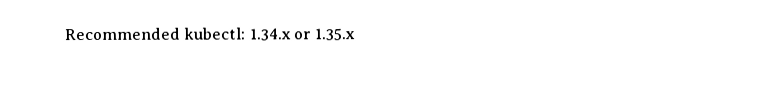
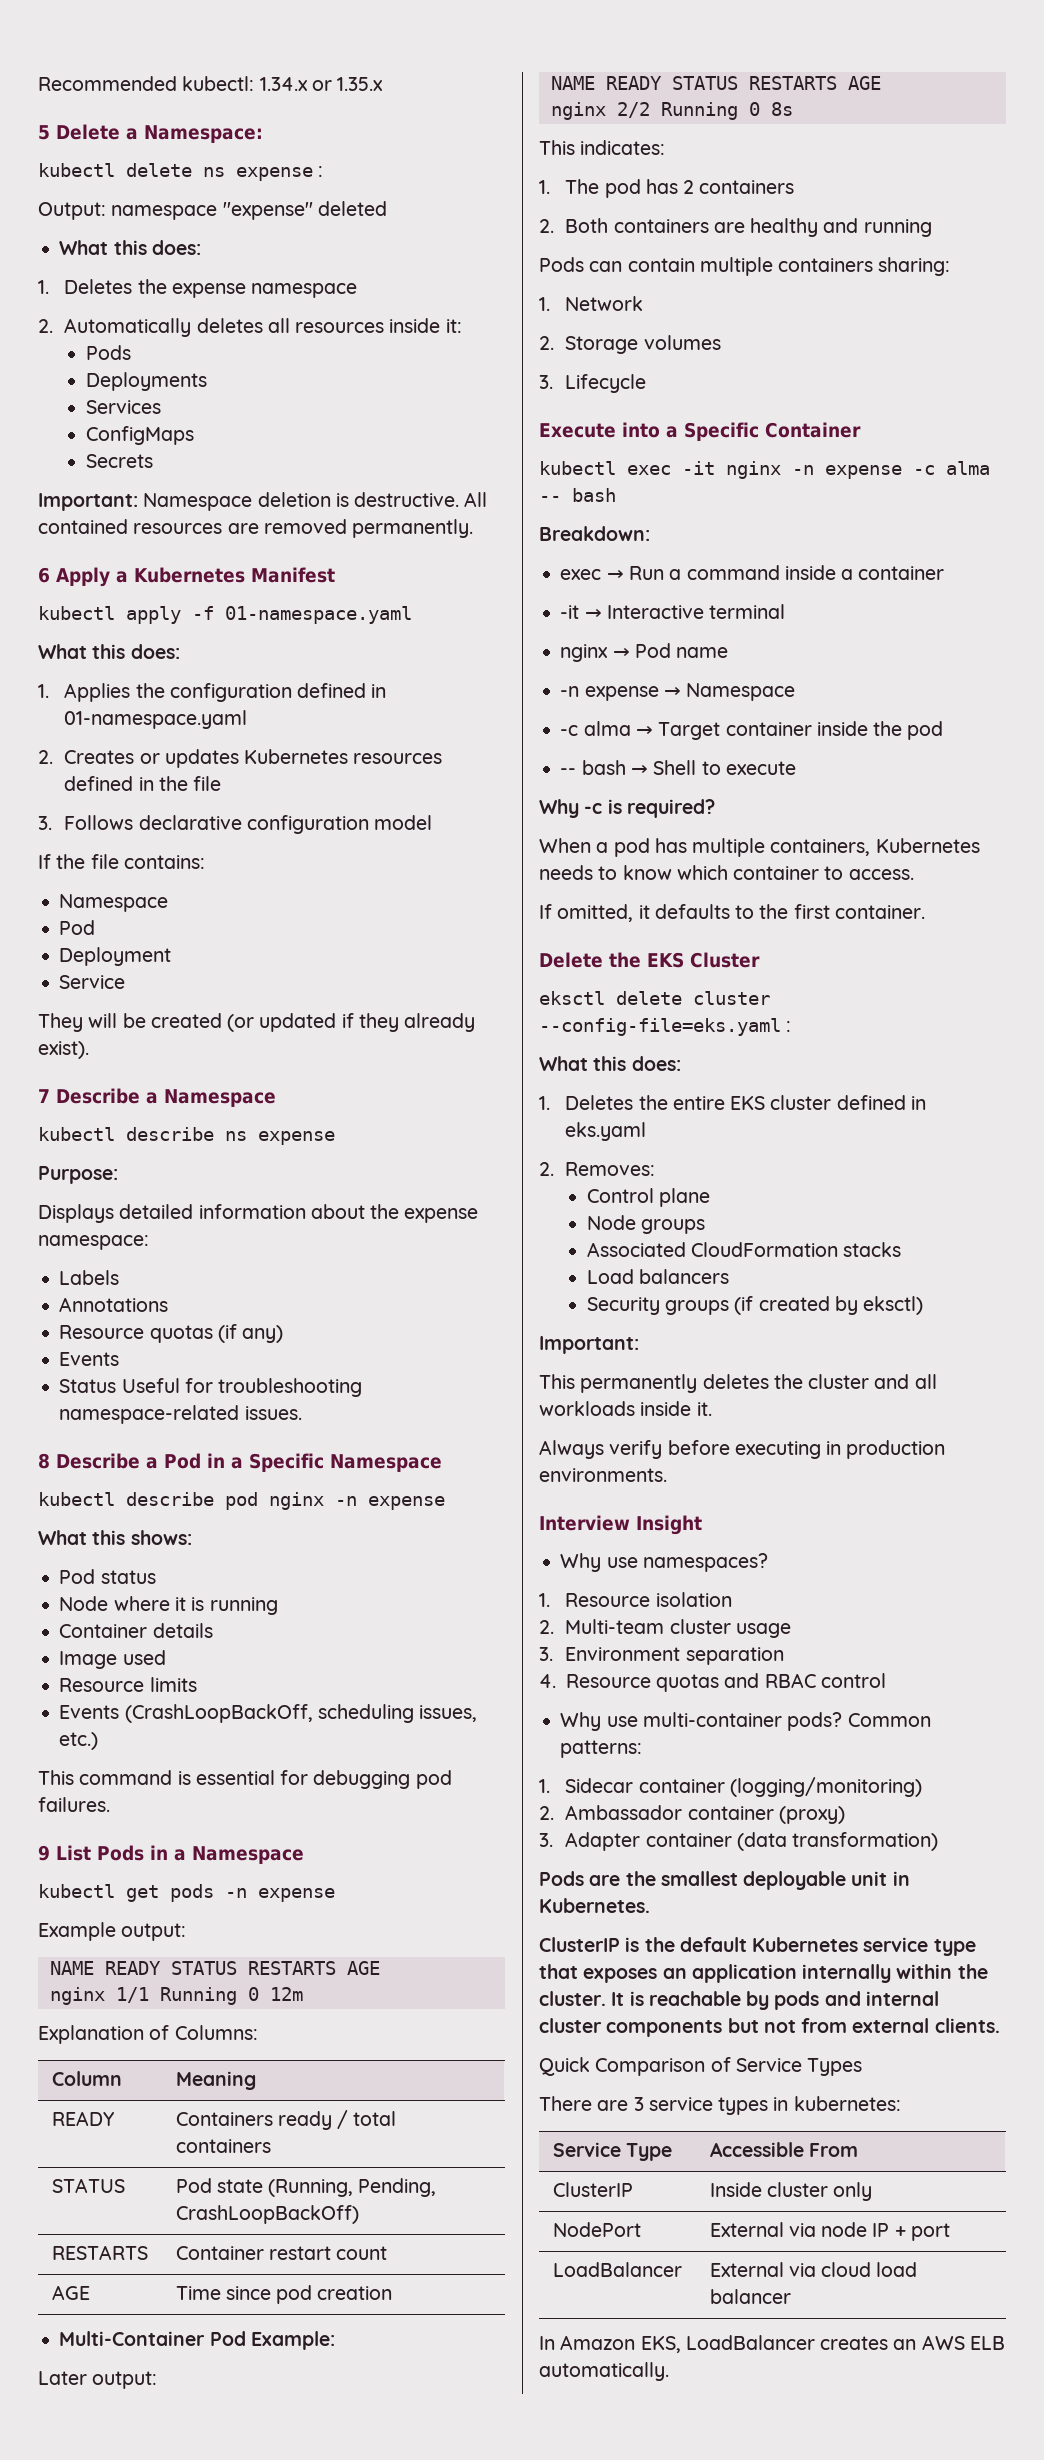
+ 5 Delete a Namespace:
+ kubectl delete ns expense :
+ Output: namespace "expense" deleted
+ What this does:
+ 1. Deletes the expense namespace
+ 2. Automatically deletes all resources inside it:
+ Pods
+ Deployments
+ Services
+ ConfigMaps
+ Secrets
+ Important: Namespace deletion is destructive. All contained resources are removed permanently.
+ 6 Apply a Kubernetes Manifest
+ kubectl apply -f 01-namespace.yaml
+ What this does:
+ 1. Applies the configuration defined in 01-namespace.yaml
+ 2. Creates or updates Kubernetes resources defined in the file
+ 3. Follows declarative configuration model
+ If the file contains:
+ Namespace
+ Pod
+ Deployment
+ Service
+ They will be created (or updated if they already exist).
+ 7 Describe a Namespace
+ kubectl describe ns expense
+ Purpose:
+ Displays detailed information about the expense namespace:
+ Labels
+ Annotations
+ Resource quotas (if any)
+ Events
+ Status Useful for troubleshooting namespace-related issues.
+ 8 Describe a Pod in a Specific Namespace
+ kubectl describe pod nginx -n expense
+ What this shows:
+ Pod status
+ Node where it is running
+ Container details
+ Image used
+ Resource limits
+ Events (CrashLoopBackOff, scheduling issues, etc.)
+ This command is essential for debugging pod failures.
+ 9 List Pods in a Namespace
+ kubectl get pods -n expense
+ Example output:
+ NAME READY STATUS RESTARTS AGE
+ nginx 1/1 Running 0 12m
+ Explanation of Columns:
+ Column | Meaning
+ READY | Containers ready / total containers
+ STATUS | Pod state (Running, Pending, CrashLoopBackOff)
+ RESTARTS | Container restart count
+ AGE | Time since pod creation
+ Multi-Container Pod Example:
+ Later output:
+ NAME READY STATUS RESTARTS AGE
+ nginx 2/2 Running 0 8s
+ This indicates:
+ 1. The pod has 2 containers
+ 2. Both containers are healthy and running
+ Pods can contain multiple containers sharing:
+ 1. Network
+ 2. Storage volumes
+ 3. Lifecycle
+ Execute into a Specific Container
+ kubectl exec -it nginx -n expense -c alma -- bash
+ Breakdown:
+ exec → Run a command inside a container
+ -it → Interactive terminal
+ nginx → Pod name
+ -n expense → Namespace
+ -c alma → Target container inside the pod
+ -- bash → Shell to execute
+ Why -c is required?
+ When a pod has multiple containers, Kubernetes needs to know which container to access.
+ If omitted, it defaults to the first container.
+ Delete the EKS Cluster
+ eksctl delete cluster --config-file=eks.yaml :
+ What this does:
+ 1. Deletes the entire EKS cluster defined in eks.yaml
+ 2. Removes:
+ Control plane
+ Node groups
+ Associated CloudFormation stacks
+ Load balancers
+ Security groups (if created by eksctl)
+ Important:
+ This permanently deletes the cluster and all workloads inside it.
+ Always verify before executing in production environments.
+ Interview Insight
+ Why use namespaces?
+ 1. Resource isolation
+ 2. Multi-team cluster usage
+ 3. Environment separation
+ 4. Resource quotas and RBAC control
+ Why use multi-container pods? Common patterns:
+ 1. Sidecar container (logging/monitoring)
+ 2. Ambassador container (proxy)
+ 3. Adapter container (data transformation)
+ Pods are the smallest deployable unit in Kubernetes.
+ ClusterIP is the default Kubernetes service type that exposes an application internally within the cluster. It is reachable by pods and internal cluster components but not from external clients.
+ Quick Comparison of Service Types
+ There are 3 service types in kubernetes:
+ Service Type | Accessible From
+ ClusterIP | Inside cluster only
+ NodePort | External via node IP + port
+ LoadBalancer | External via cloud load balancer
+ In Amazon EKS, LoadBalancer creates an AWS ELB automatically.

